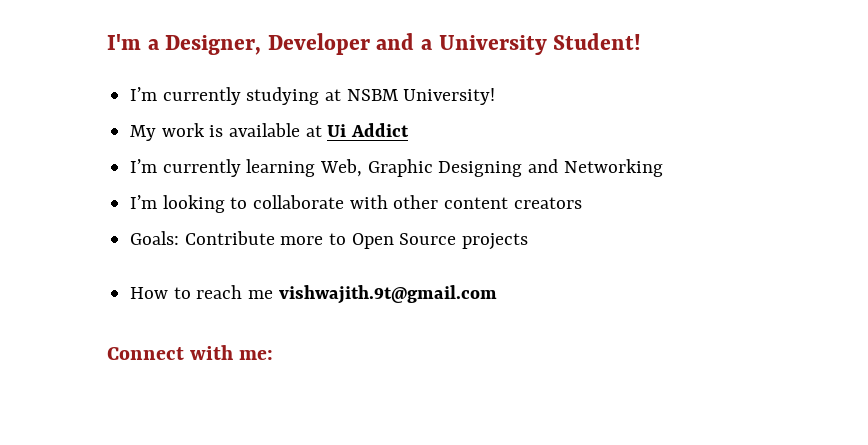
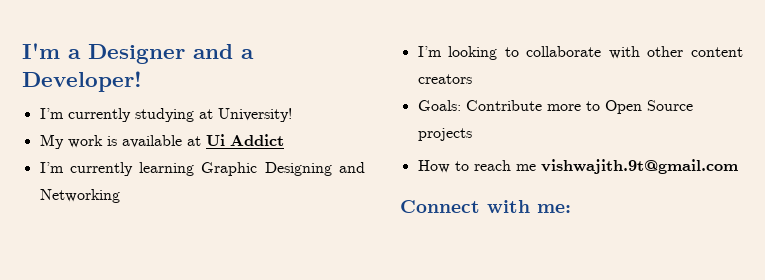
- I'm a Designer, Developer and a University Student!
+ I'm a Designer and a Developer!
- I’m currently studying at NSBM University!
+ I’m currently studying at University!
- I’m currently learning Web, Graphic Designing and Networking
+ I’m currently learning Graphic Designing and Networking

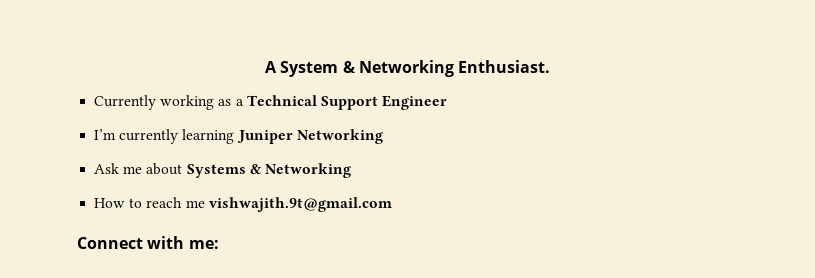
- I'm a Designer and a Developer!
- I’m currently studying at University!
- My work is available at Ui Addict
- I’m currently learning Graphic Designing and Networking
- I’m looking to collaborate with other content creators
- Goals: Contribute more to Open Source projects
+ A System & Networking Enthusiast.
+ Currently working as a Technical Support Engineer
+ I’m currently learning Juniper Networking
+ Ask me about Systems & Networking

